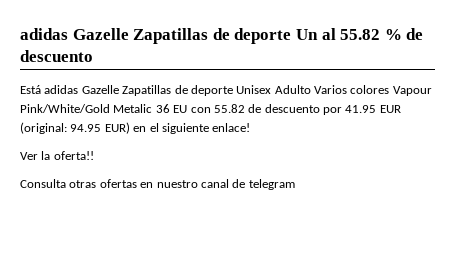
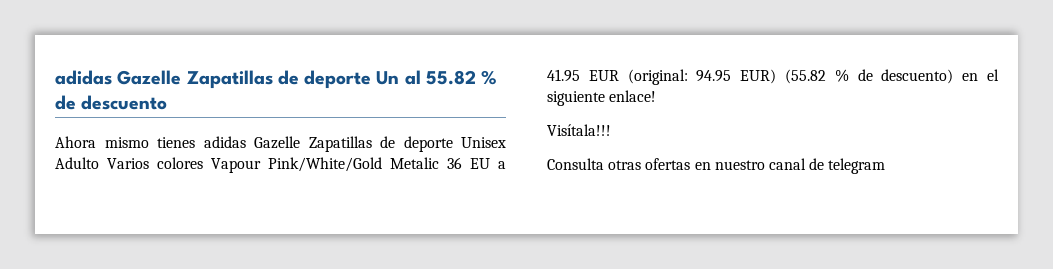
- Está adidas Gazelle Zapatillas de deporte Unisex Adulto Varios colores Vapour Pink/White/Gold Metalic 36 EU con 55.82 de descuento por 41.95 EUR (original: 94.95 EUR) en el siguiente enlace!
+ Ahora mismo tienes adidas Gazelle Zapatillas de deporte Unisex Adulto Varios colores Vapour Pink/White/Gold Metalic 36 EU a 41.95 EUR (original: 94.95 EUR) (55.82 % de descuento) en el siguiente enlace!
- Ver la oferta!!
+ Visítala!!!

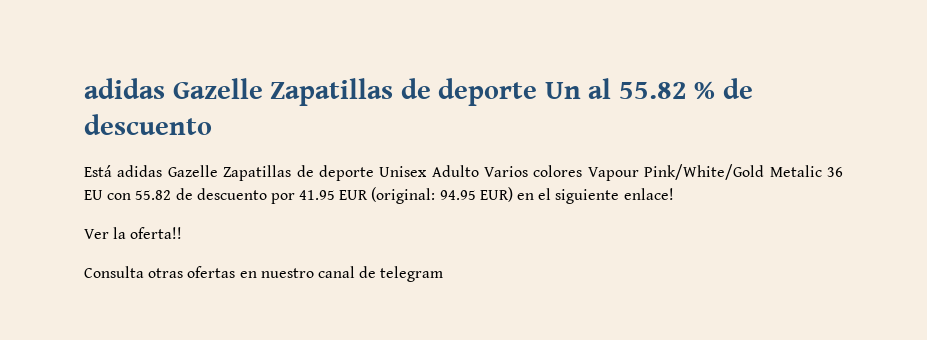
- Ahora mismo tienes adidas Gazelle Zapatillas de deporte Unisex Adulto Varios colores Vapour Pink/White/Gold Metalic 36 EU a 41.95 EUR (original: 94.95 EUR) (55.82 % de descuento) en el siguiente enlace!
+ Está adidas Gazelle Zapatillas de deporte Unisex Adulto Varios colores Vapour Pink/White/Gold Metalic 36 EU con 55.82 de descuento por 41.95 EUR (original: 94.95 EUR) en el siguiente enlace!
- Visítala!!!
+ Ver la oferta!!

